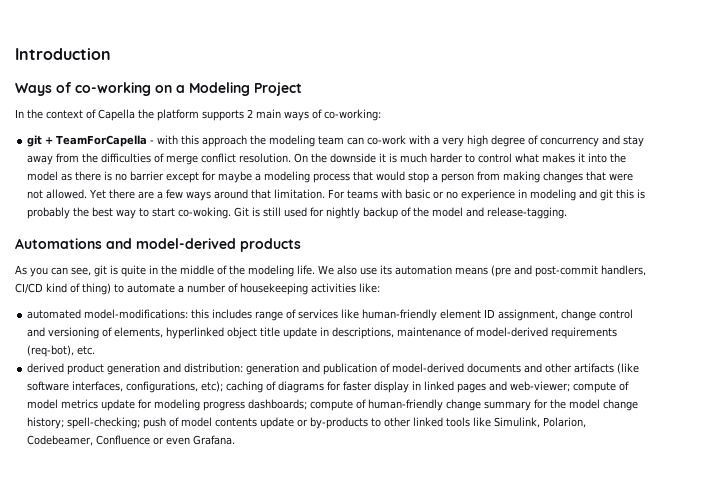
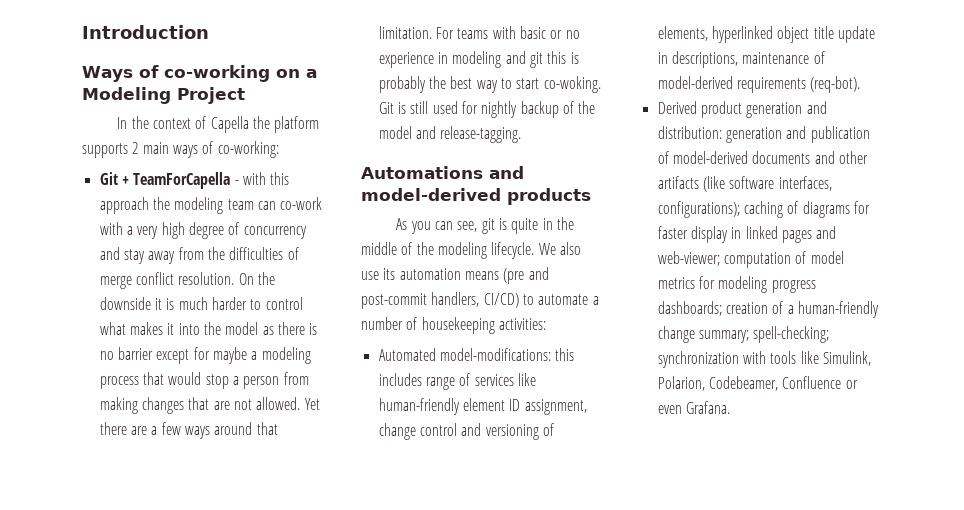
- git + TeamForCapella - with this approach the modeling team can co-work with a very high degree of concurrency and stay away from the difficulties of merge conflict resolution.
+ Git + TeamForCapella - with this approach the modeling team can co-work with a very high degree of concurrency and stay away from the difficulties of merge conflict resolution.
- On the downside it is much harder to control what makes it into the model as there is no barrier except for maybe a modeling process that would stop a person from making changes that were not allowed.
+ On the downside it is much harder to control what makes it into the model as there is no barrier except for maybe a modeling process that would stop a person from making changes that are not allowed.
- As you can see, git is quite in the middle of the modeling life.
+ As you can see, git is quite in the middle of the modeling lifecycle.
- We also use its automation means (pre and post-commit handlers, CI/CD kind of thing) to automate a number of housekeeping activities like:
- automated model-modifications:
+ We also use its automation means (pre and post-commit handlers, CI/CD) to automate a number of housekeeping activities:
+ Automated model-modifications:
- this includes range of services like human-friendly element ID assignment, change control and versioning of elements, hyperlinked object title update in descriptions, maintenance of model-derived requirements (req-bot), etc.
- derived product generation and distribution:
+ this includes range of services like human-friendly element ID assignment, change control and versioning of elements, hyperlinked object title update in descriptions, maintenance of model-derived requirements (req-bot).
+ Derived product generation and distribution:
- generation and publication of model-derived documents and other artifacts (like software interfaces, configurations, etc);
+ generation and publication of model-derived documents and other artifacts (like software interfaces, configurations);
- compute of model metrics update for modeling progress dashboards;
+ computation of model metrics for modeling progress dashboards;
- compute of human-friendly change summary for the model change history; spell-checking; push of model contents update or by-products to other linked tools like Simulink, Polarion, Codebeamer, Confluence or even Grafana.
+ creation of a human-friendly change summary; spell-checking; synchronization with tools like Simulink, Polarion, Codebeamer, Confluence or even Grafana.

